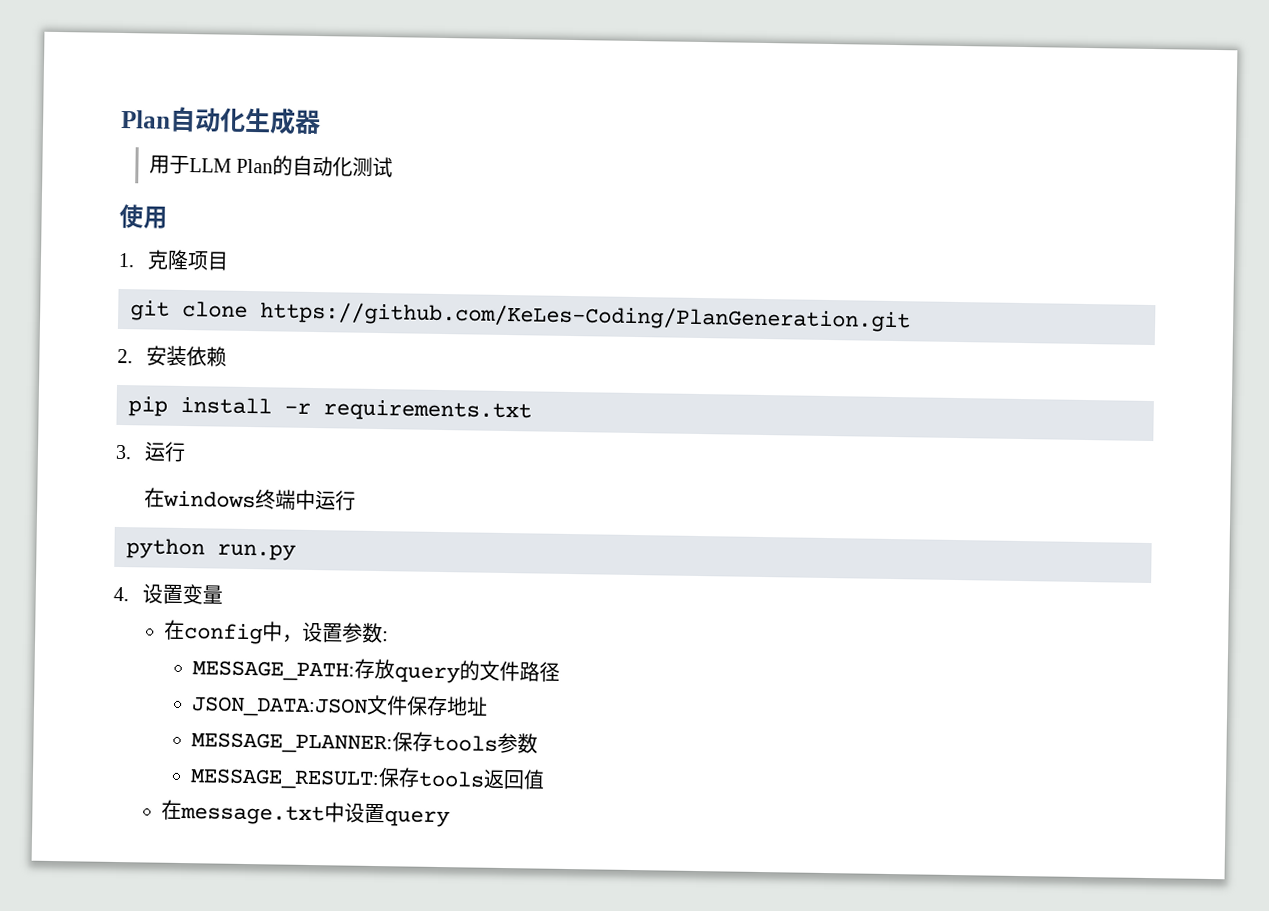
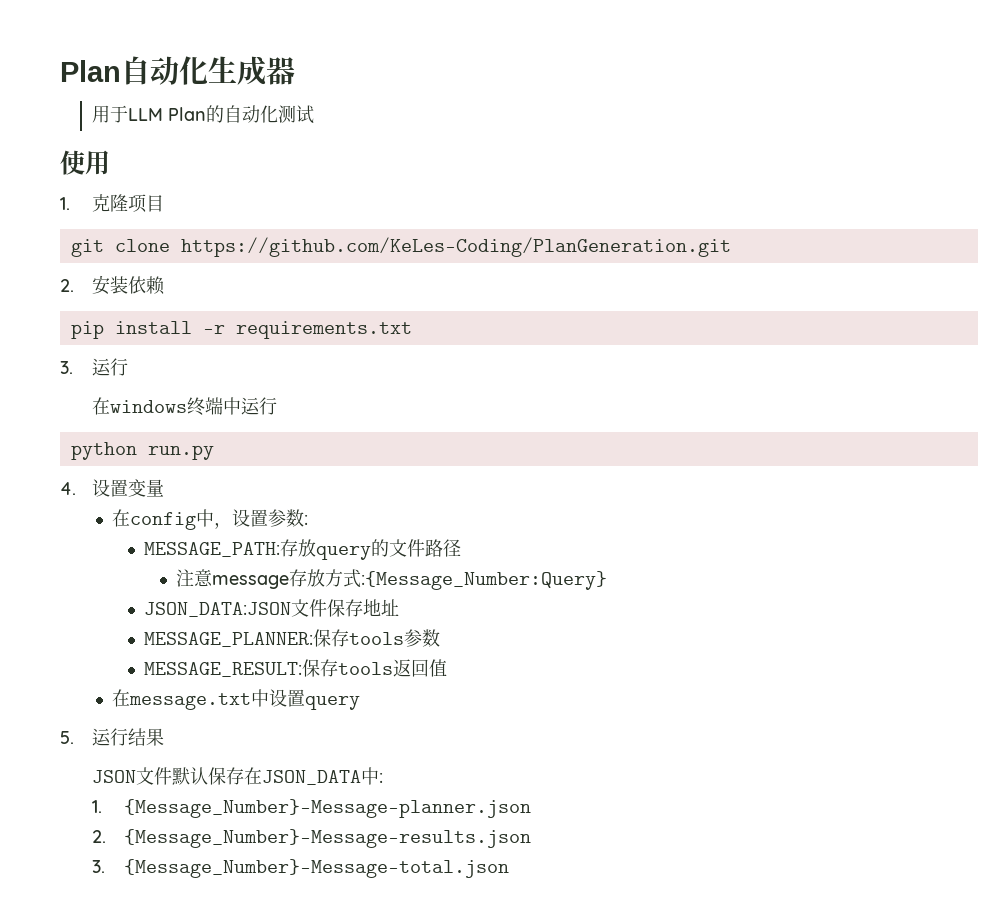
+ 注意message存放方式:{Message_Number:Query}
+ 5.运行结果
+ JSON文件默认保存在JSON_DATA中:
+ 1. {Message_Number}-Message-planner.json
+ 2. {Message_Number}-Message-results.json
+ 3. {Message_Number}-Message-total.json

